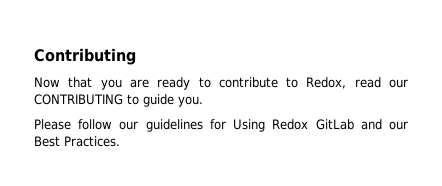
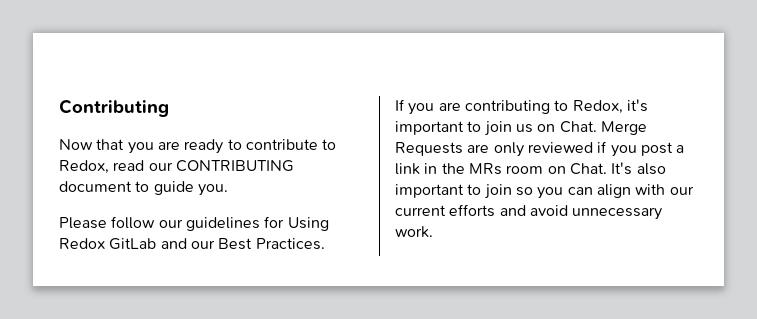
- Now that you are ready to contribute to Redox, read our CONTRIBUTING to guide you.
+ Now that you are ready to contribute to Redox, read our CONTRIBUTING document to guide you.
+ If you are contributing to Redox, it's important to join us on Chat. Merge Requests are only reviewed if you post a link in the MRs room on Chat. It's also important to join so you can align with our current efforts and avoid unnecessary work.

